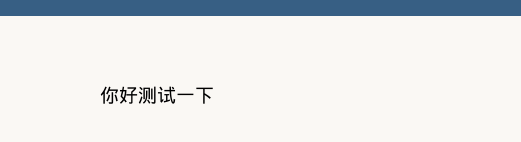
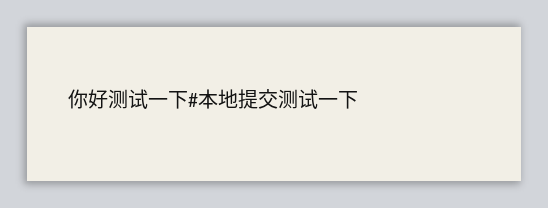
- 你好测试一下
+ 你好测试一下#本地提交测试一下

